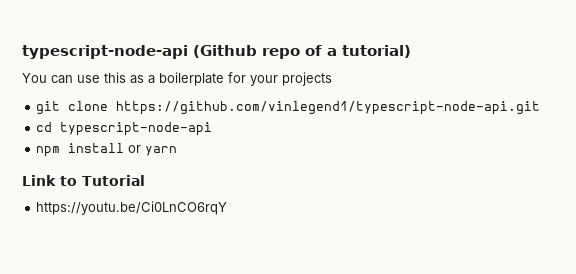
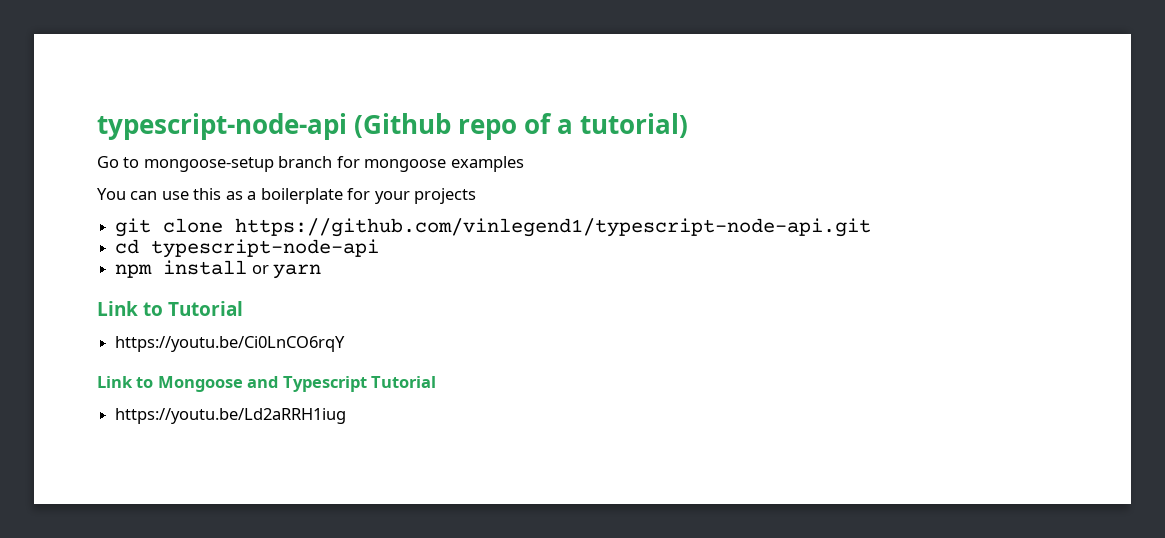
+ Go to mongoose-setup branch for mongoose examples
+ Link to Mongoose and Typescript Tutorial
+ https://youtu.be/Ld2aRRH1iug

